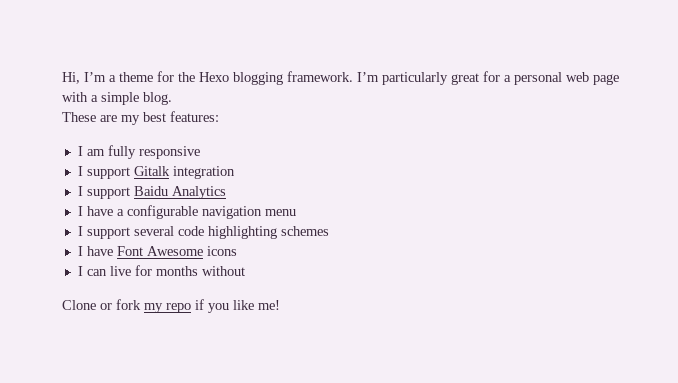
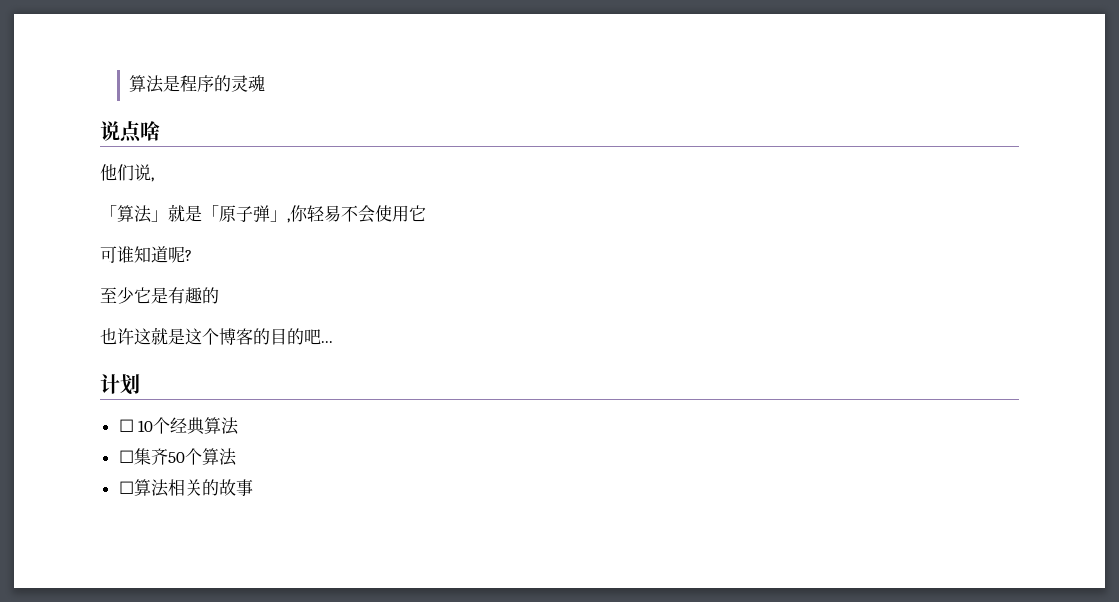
- Hi, I’m a theme for the Hexo blogging framework. I’m particularly great for a personal web page with a simple blog.
- These are my best features:
- I am fully responsive
- I support Gitalk integration
- I support Baidu Analytics
- I have a configurable navigation menu
- I support several code highlighting schemes
- I have Font Awesome icons
- I can live for months without
- Clone or fork my repo if you like me!
+ 算法是程序的灵魂
+ 说点啥
+ 他们说,
+ 「算法」就是「原子弹」,你轻易不会使用它
+ 可谁知道呢?
+ 至少它是有趣的
+ 也许这就是这个博客的目的吧...
+ 计划
+ ☐ 10个经典算法
+ ☐集齐50个算法
+ ☐算法相关的故事

